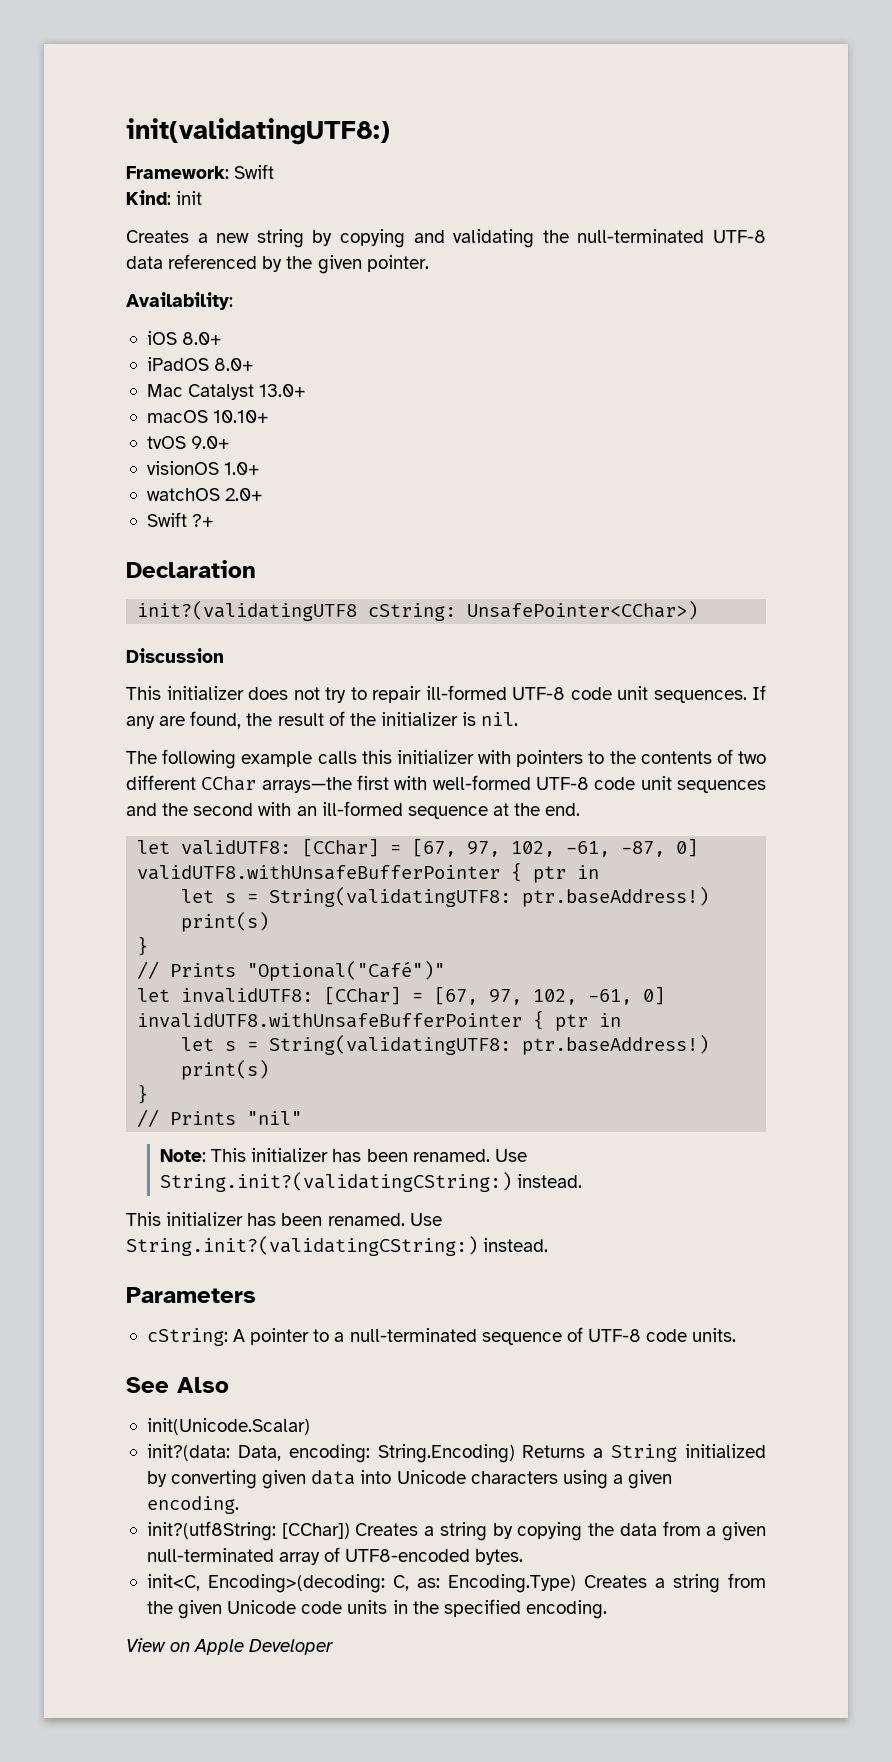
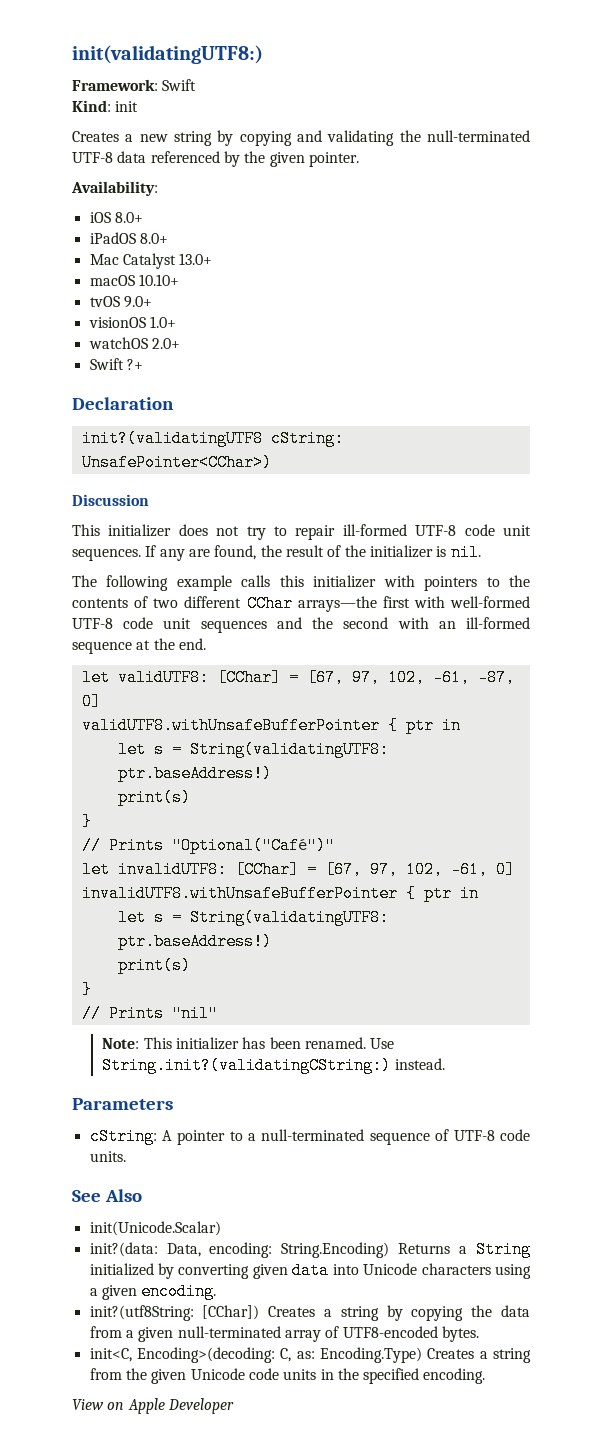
  Note: This initializer has been renamed. Use String.init?(validatingCString:) instead.
- This initializer has been renamed. Use String.init?(validatingCString:) instead.

